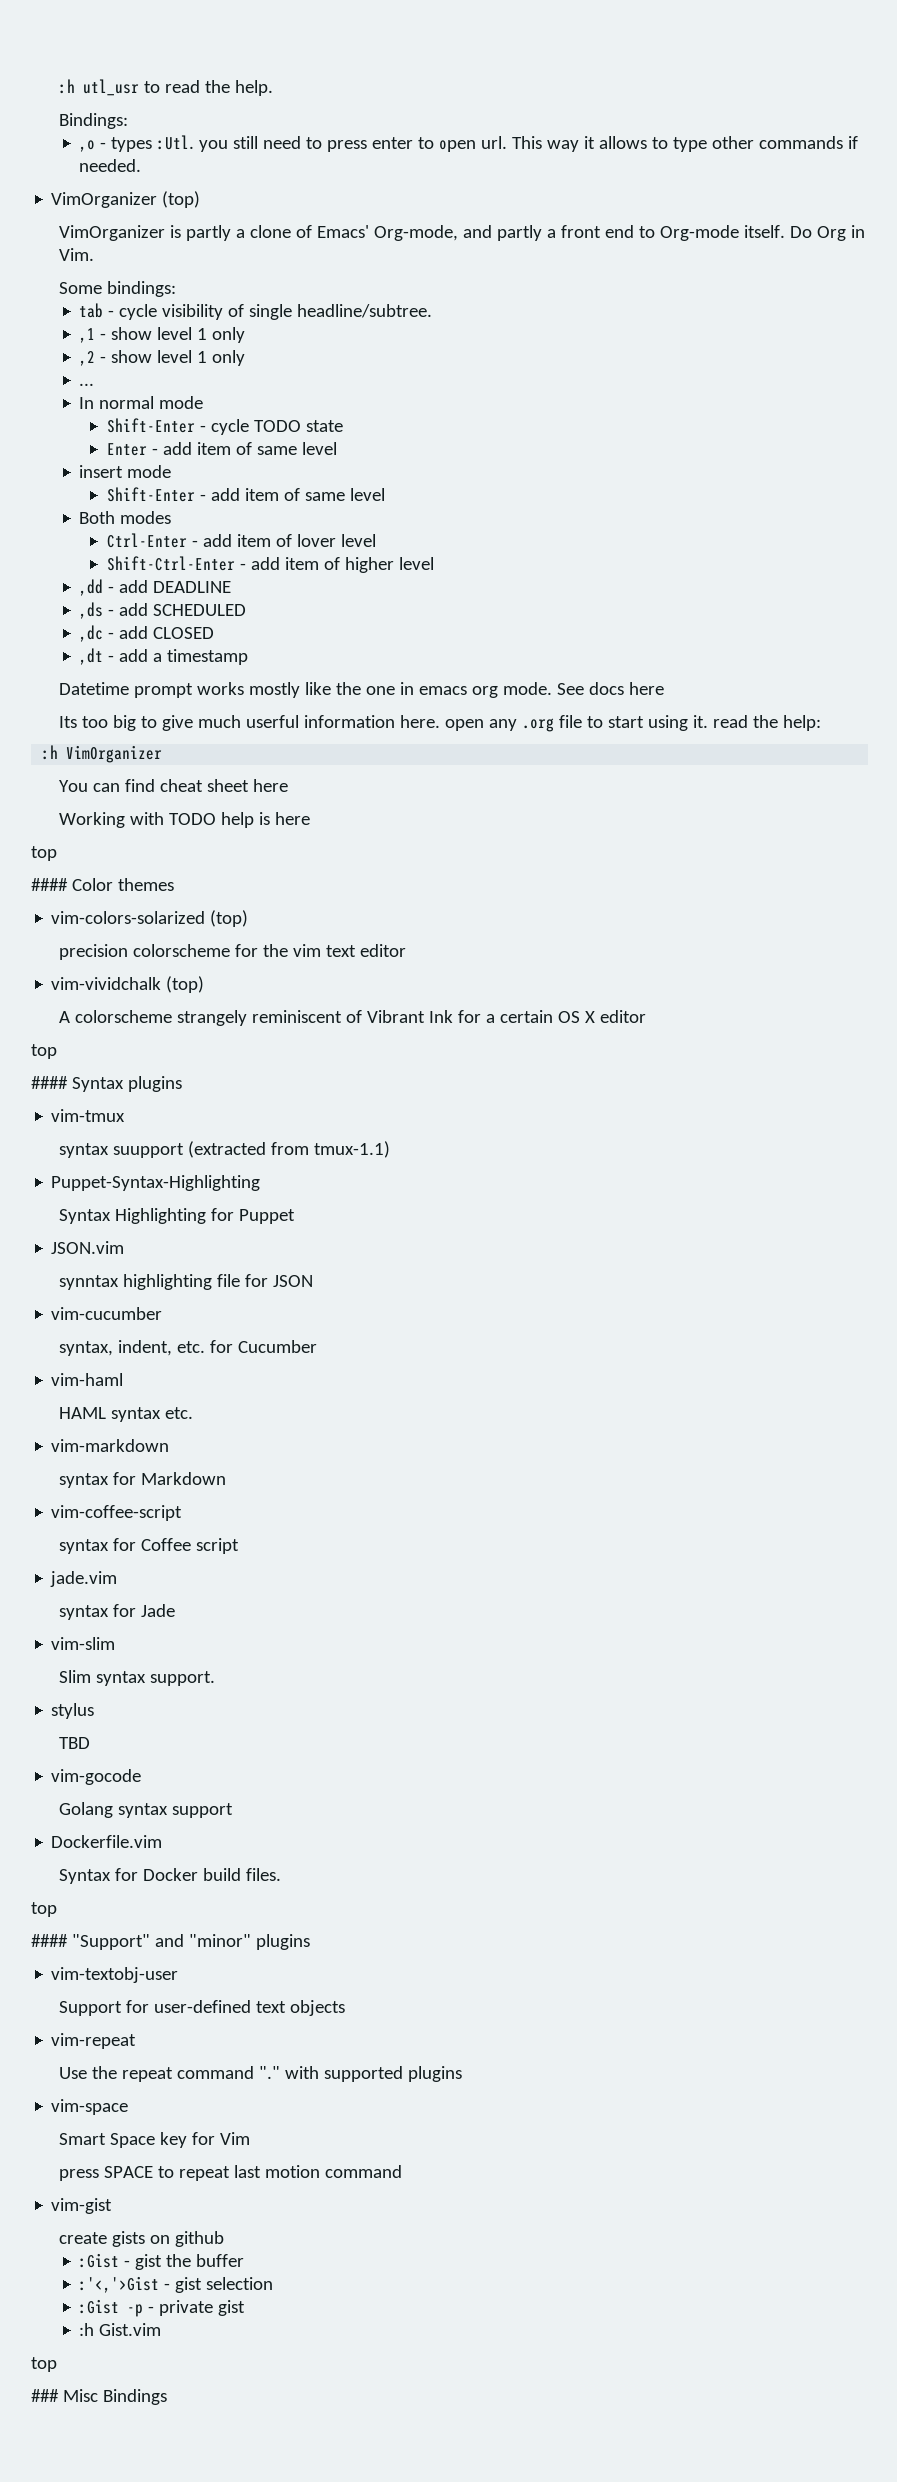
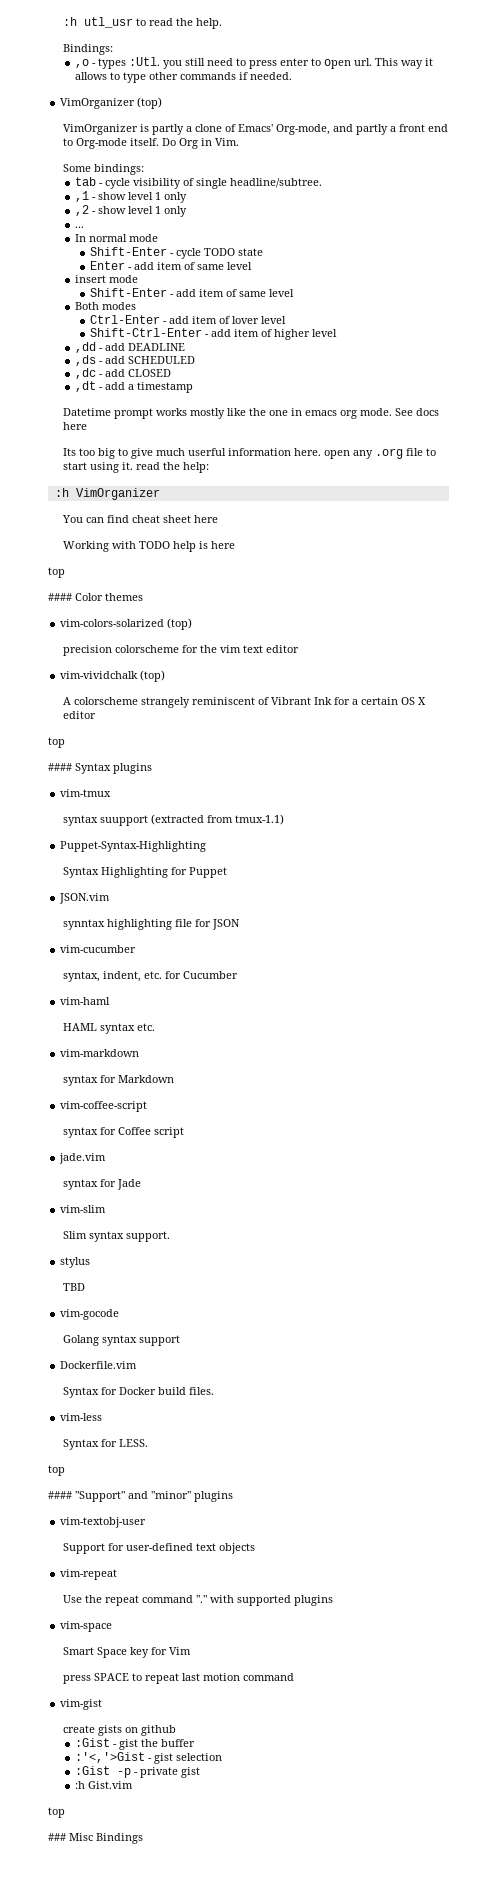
+ vim-less
+ Syntax for LESS.

